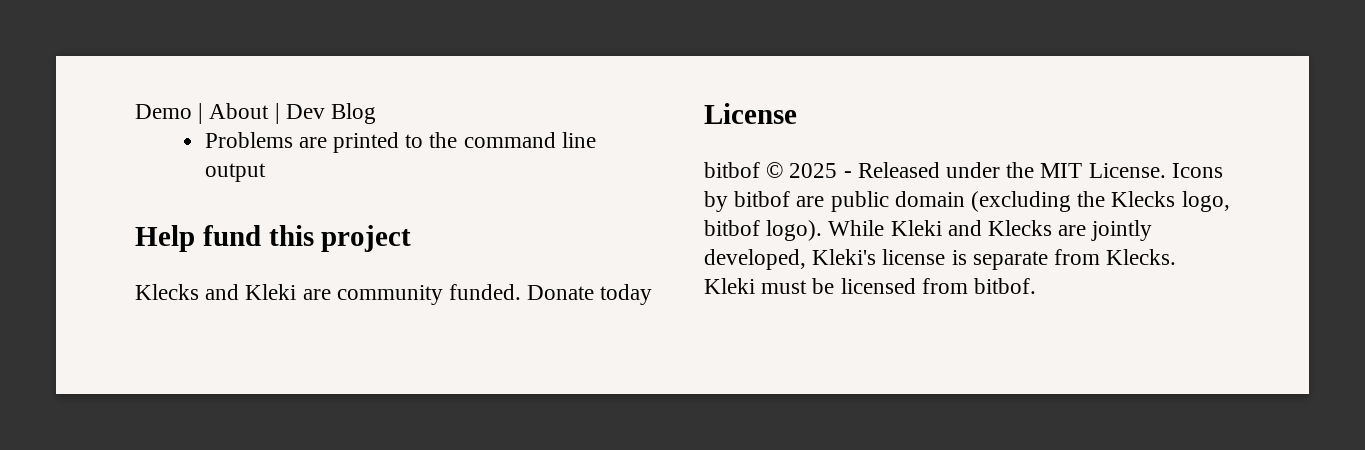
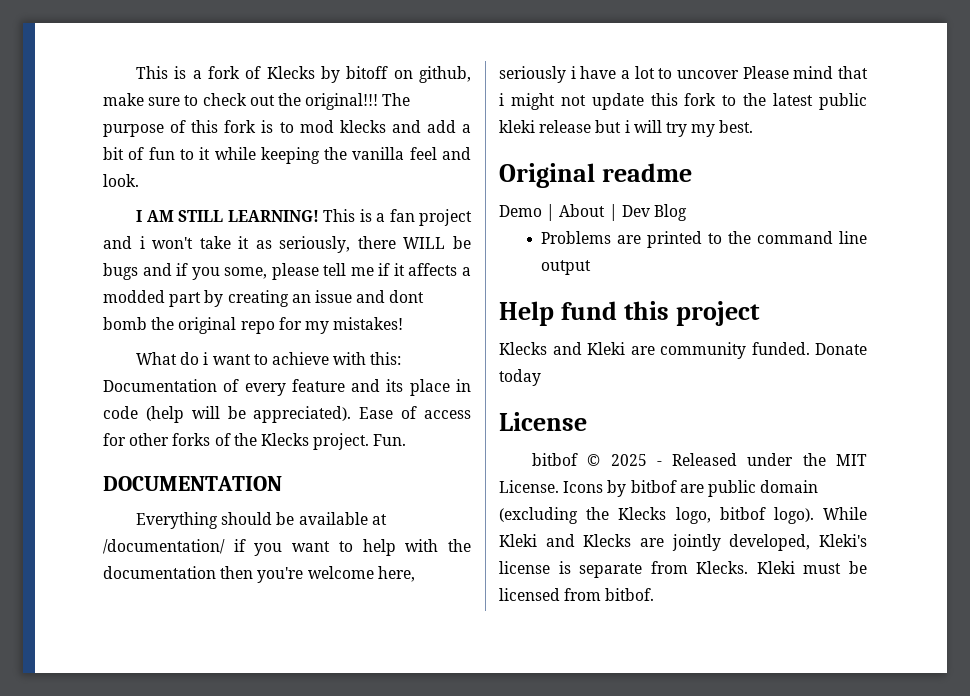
+ This is a fork of Klecks by bitoff on github, make sure to check out the original!!! The purpose of this fork is to mod klecks and add a bit of fun to it while keeping the vanilla feel and look.
+ I AM STILL LEARNING! This is a fan project and i won't take it as seriously, there WILL be bugs and if you some, please tell me if it affects a modded part by creating an issue and dont bomb the original repo for my mistakes!
+ What do i want to achieve with this: Documentation of every feature and its place in code (help will be appreciated). Ease of access for other forks of the Klecks project. Fun.
+ DOCUMENTATION
+ Everything should be available at /documentation/ if you want to help with the documentation then you're welcome here, seriously i have a lot to uncover Please mind that i might not update this fork to the latest public kleki release but i will try my best.
+ Original readme

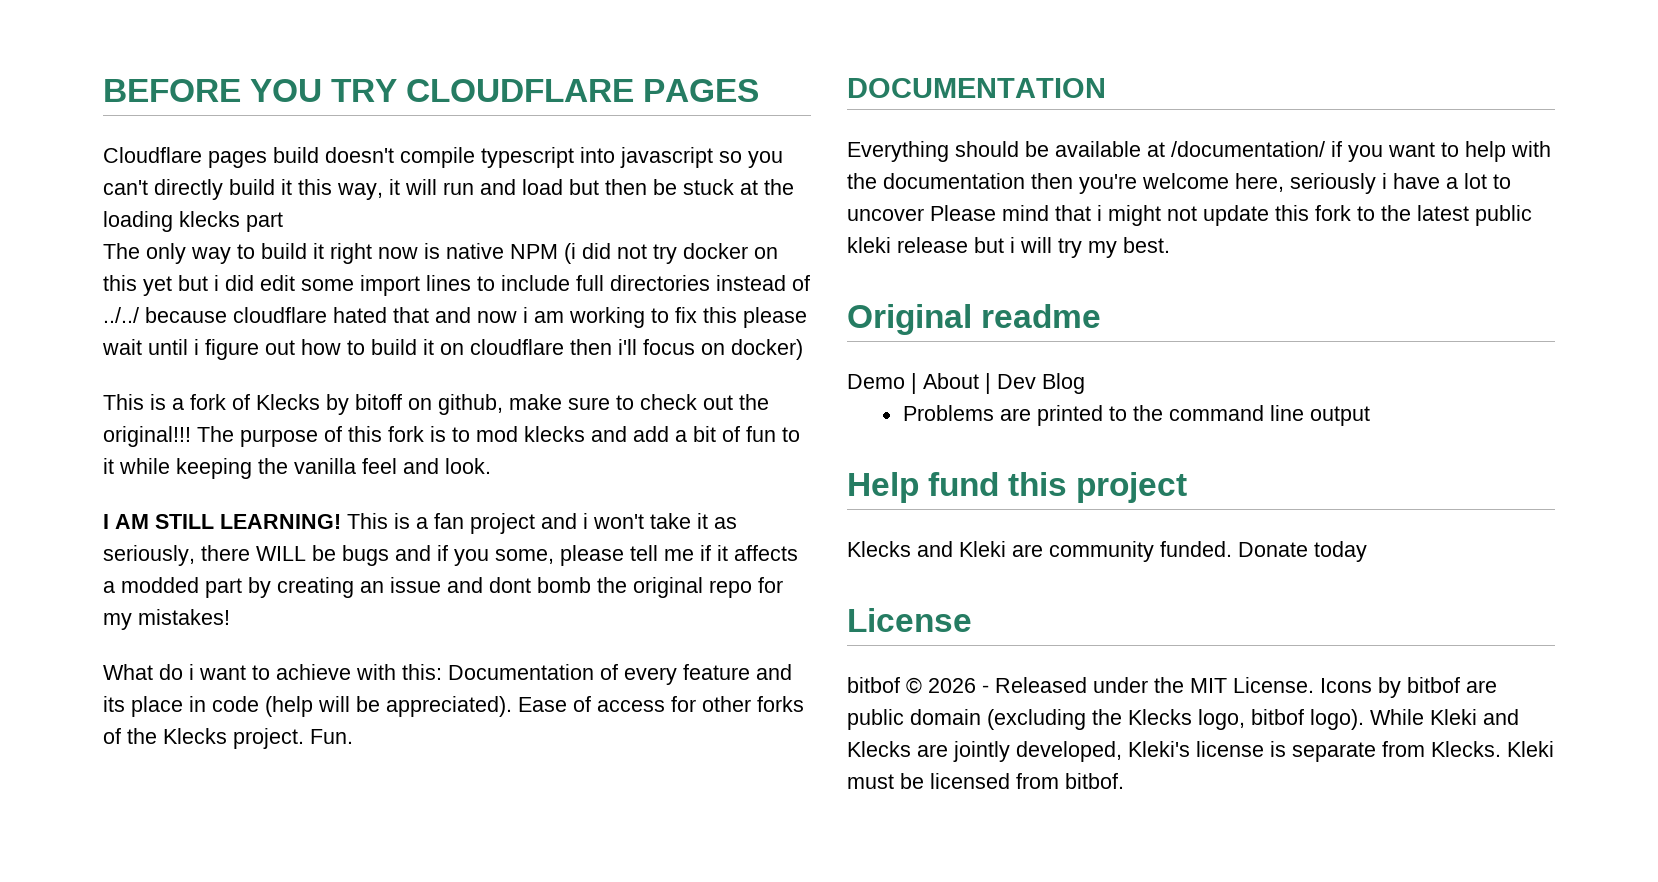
+ BEFORE YOU TRY CLOUDFLARE PAGES
+ Cloudflare pages build doesn't compile typescript into javascript so you can't directly build it this way, it will run and load but then be stuck at the loading klecks part
+ The only way to build it right now is native NPM (i did not try docker on this yet but i did edit some import lines to include full directories instead of ../../ because cloudflare hated that and now i am working to fix this please wait until i figure out how to build it on cloudflare then i'll focus on docker)
- bitbof © 2025 - Released under the MIT License.
+ bitbof © 2026 - Released under the MIT License.

